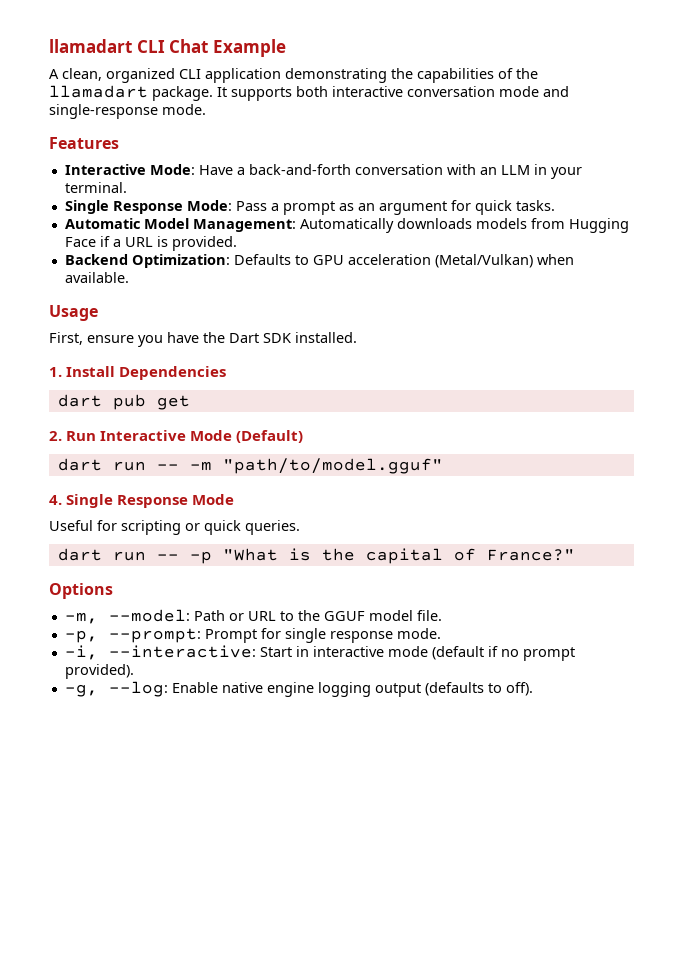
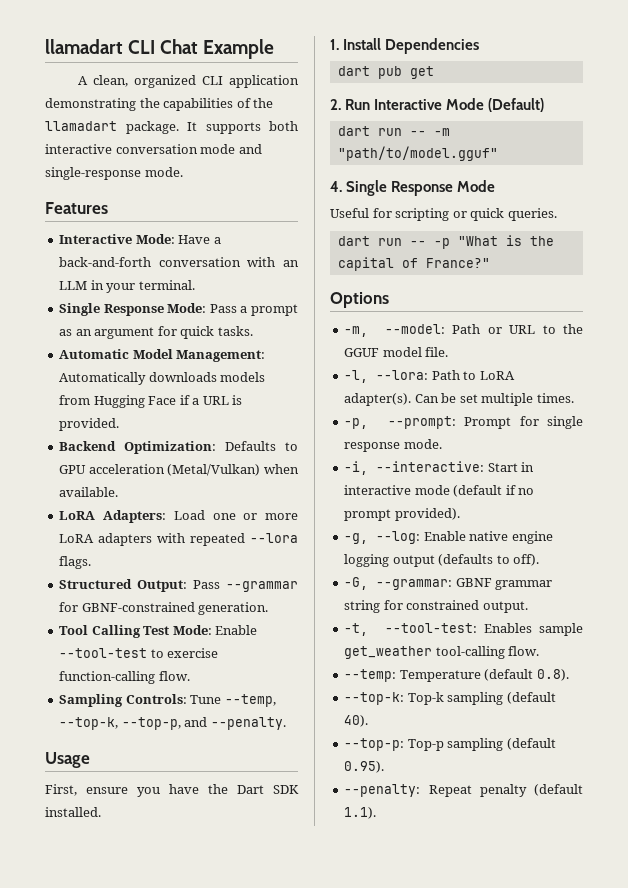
+ LoRA Adapters: Load one or more LoRA adapters with repeated --lora flags.
+ Structured Output: Pass --grammar for GBNF-constrained generation.
+ Tool Calling Test Mode: Enable --tool-test to exercise function-calling flow.
+ Sampling Controls: Tune --temp, --top-k, --top-p, and --penalty.
+ -l, --lora: Path to LoRA adapter(s). Can be set multiple times.
+ -G, --grammar: GBNF grammar string for constrained output.
+ -t, --tool-test: Enables sample get_weather tool-calling flow.
+ --temp: Temperature (default 0.8).
+ --top-k: Top-k sampling (default 40).
+ --top-p: Top-p sampling (default 0.95).
+ --penalty: Repeat penalty (default 1.1).

